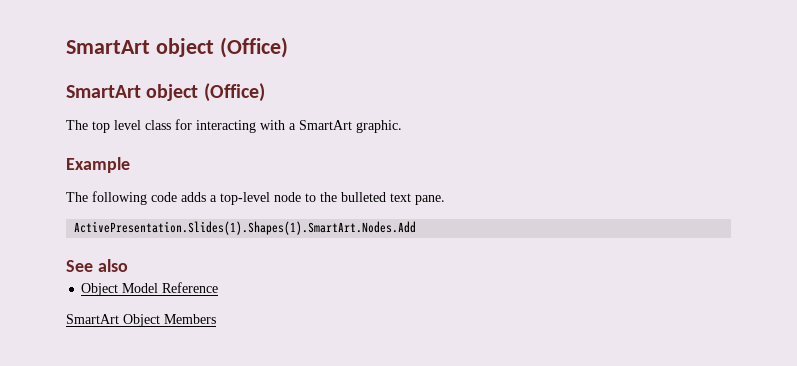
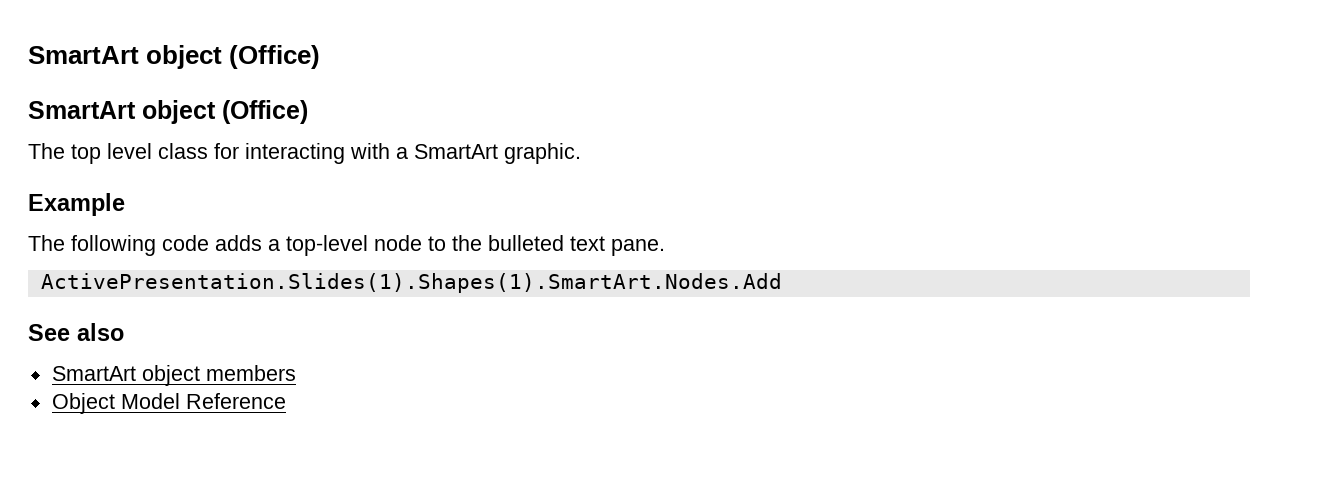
+ SmartArt object members
- SmartArt Object Members

